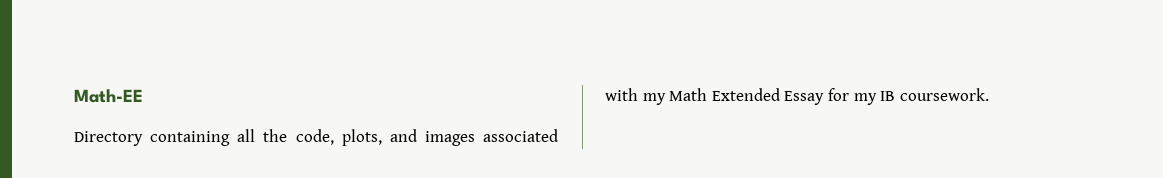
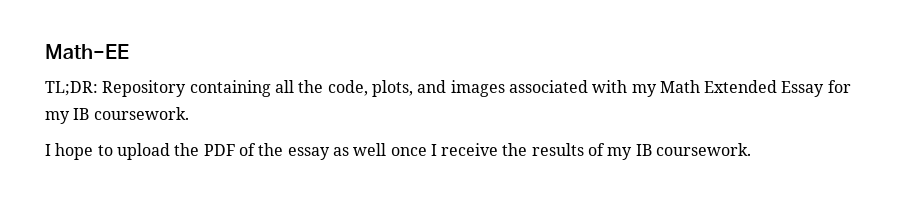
- Directory containing all the code, plots, and images associated with my Math Extended Essay for my IB coursework.
+ TL;DR: Repository containing all the code, plots, and images associated with my Math Extended Essay for my IB coursework.
+ I hope to upload the PDF of the essay as well once I receive the results of my IB coursework.

